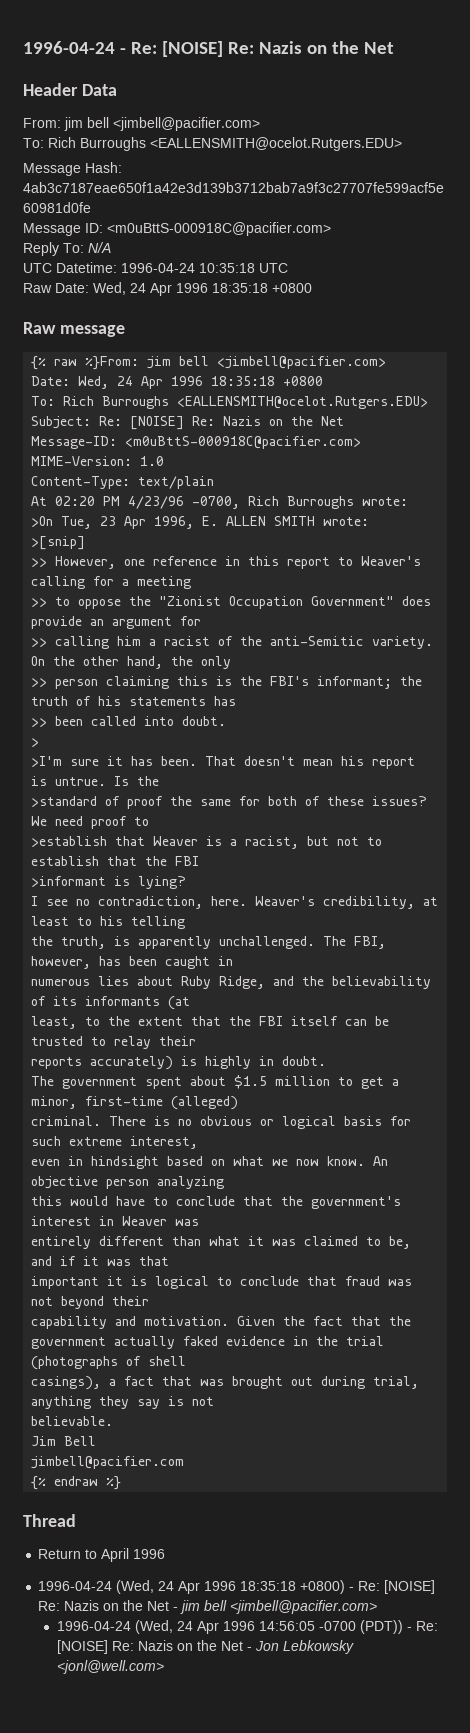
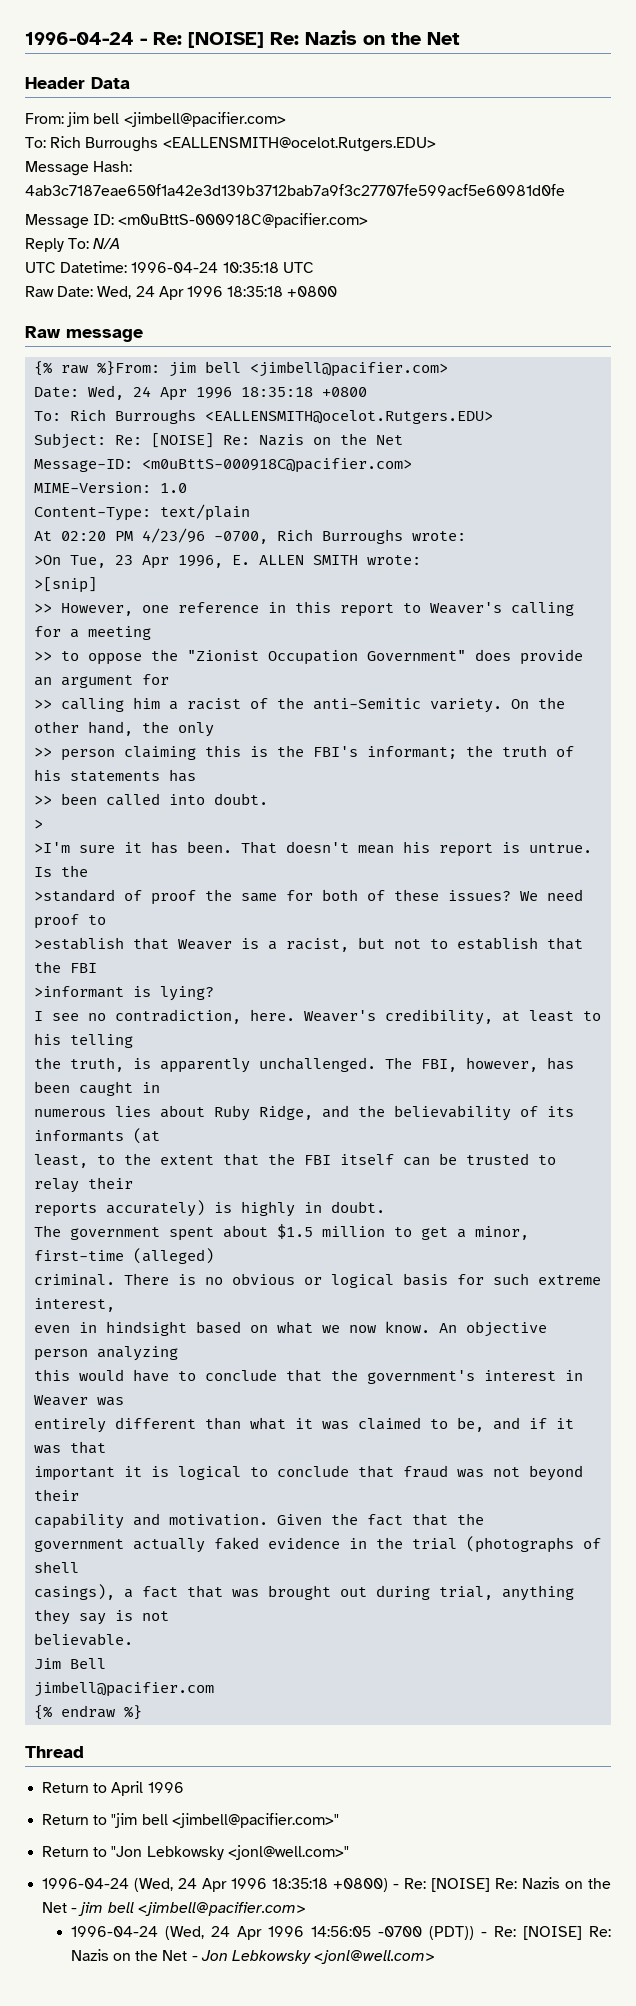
+ Return to "jim bell <jimbell@pacifier.com>"
+ Return to "Jon Lebkowsky <jonl@well.com>"

